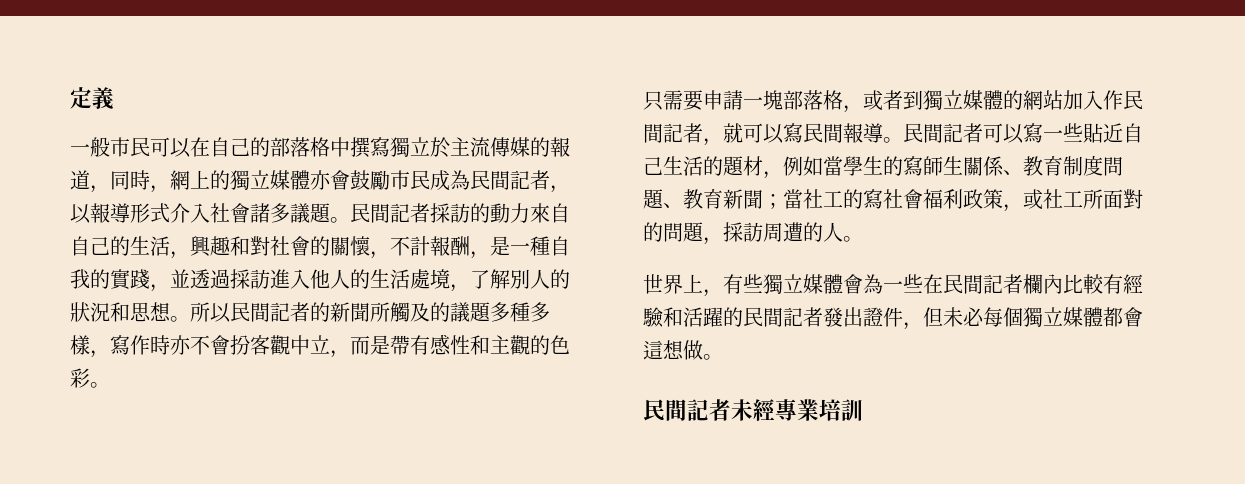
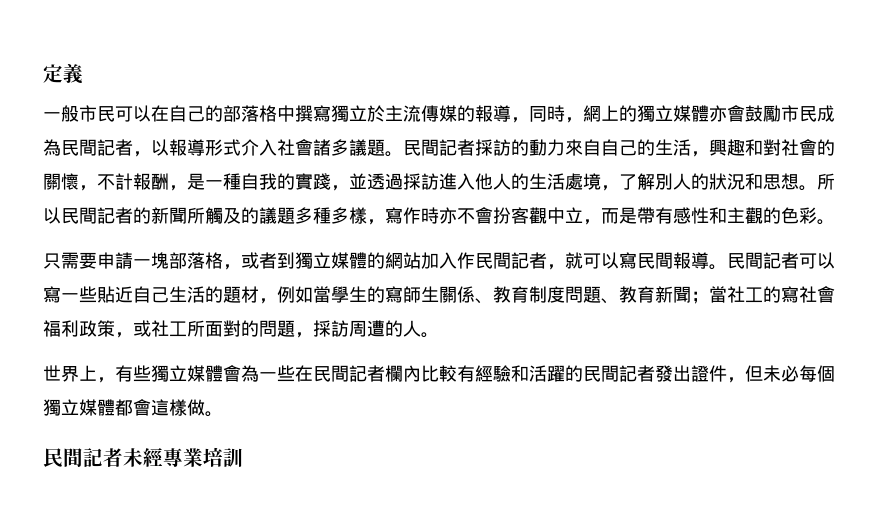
- 一般市民可以在自己的部落格中撰寫獨立於主流傳媒的報道，同時，網上的獨立媒體亦會鼓勵市民成為民間記者，以報導形式介入社會諸多議題。
+ 一般市民可以在自己的部落格中撰寫獨立於主流傳媒的報導，同時，網上的獨立媒體亦會鼓勵市民成為民間記者，以報導形式介入社會諸多議題。
- 世界上，有些獨立媒體會為一些在民間記者欄內比較有經驗和活躍的民間記者發出證件，但未必每個獨立媒體都會這想做。
+ 世界上，有些獨立媒體會為一些在民間記者欄內比較有經驗和活躍的民間記者發出證件，但未必每個獨立媒體都會這樣做。

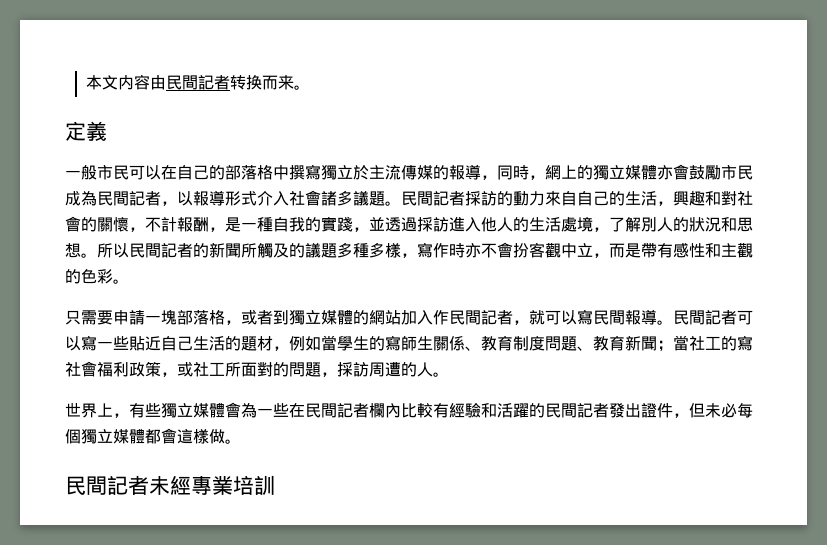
+ 本文内容由民間記者转换而来。

